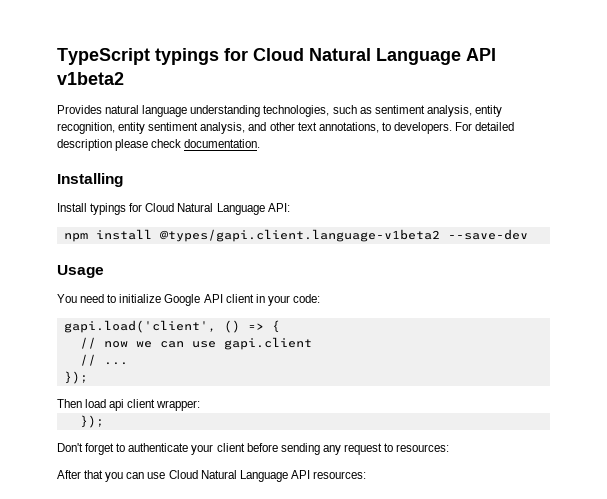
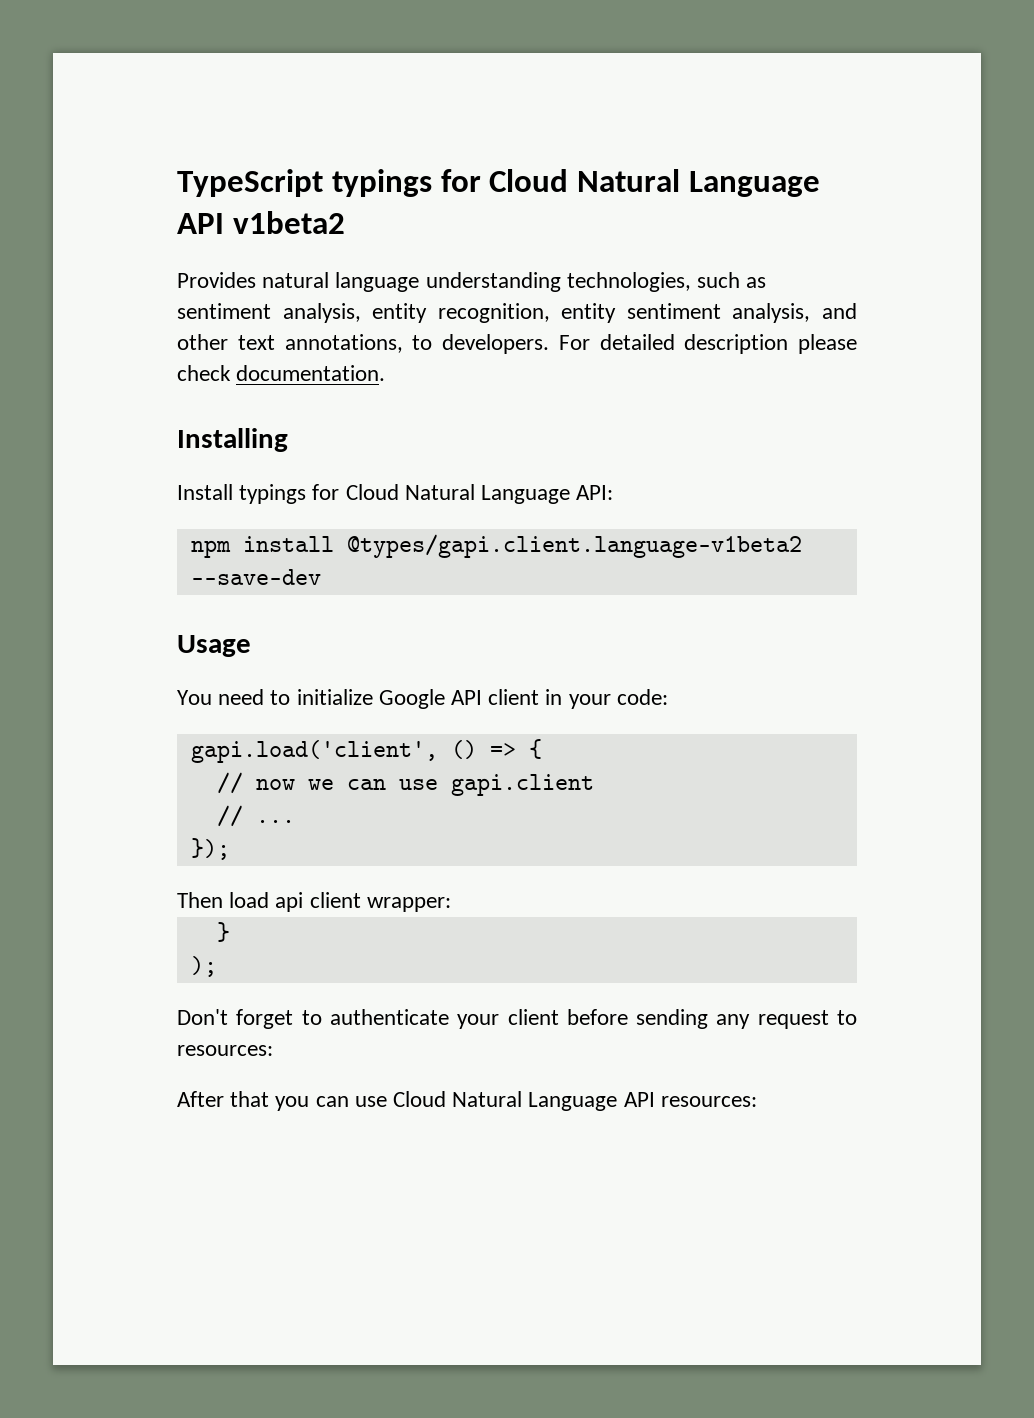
  Then load api client wrapper:
- });
+ }
+ );

